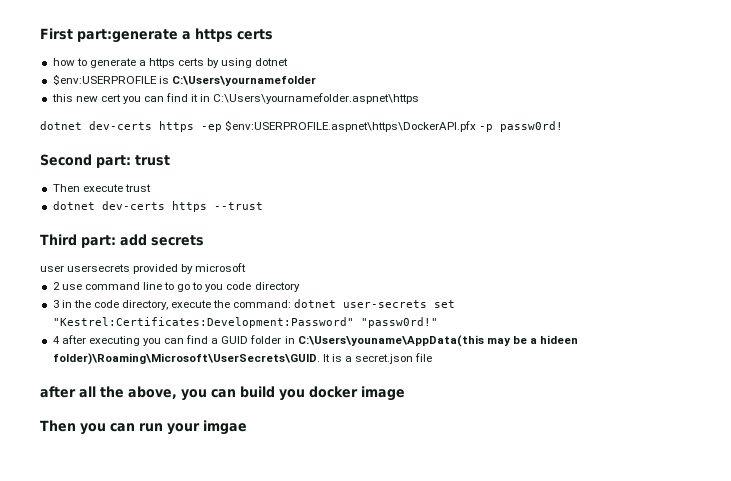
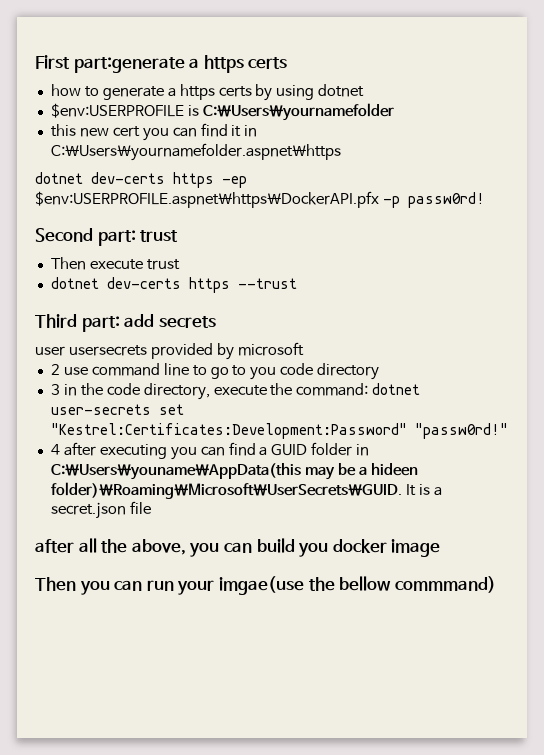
- Then you can run your imgae
+ Then you can run your imgae(use the bellow commmand)

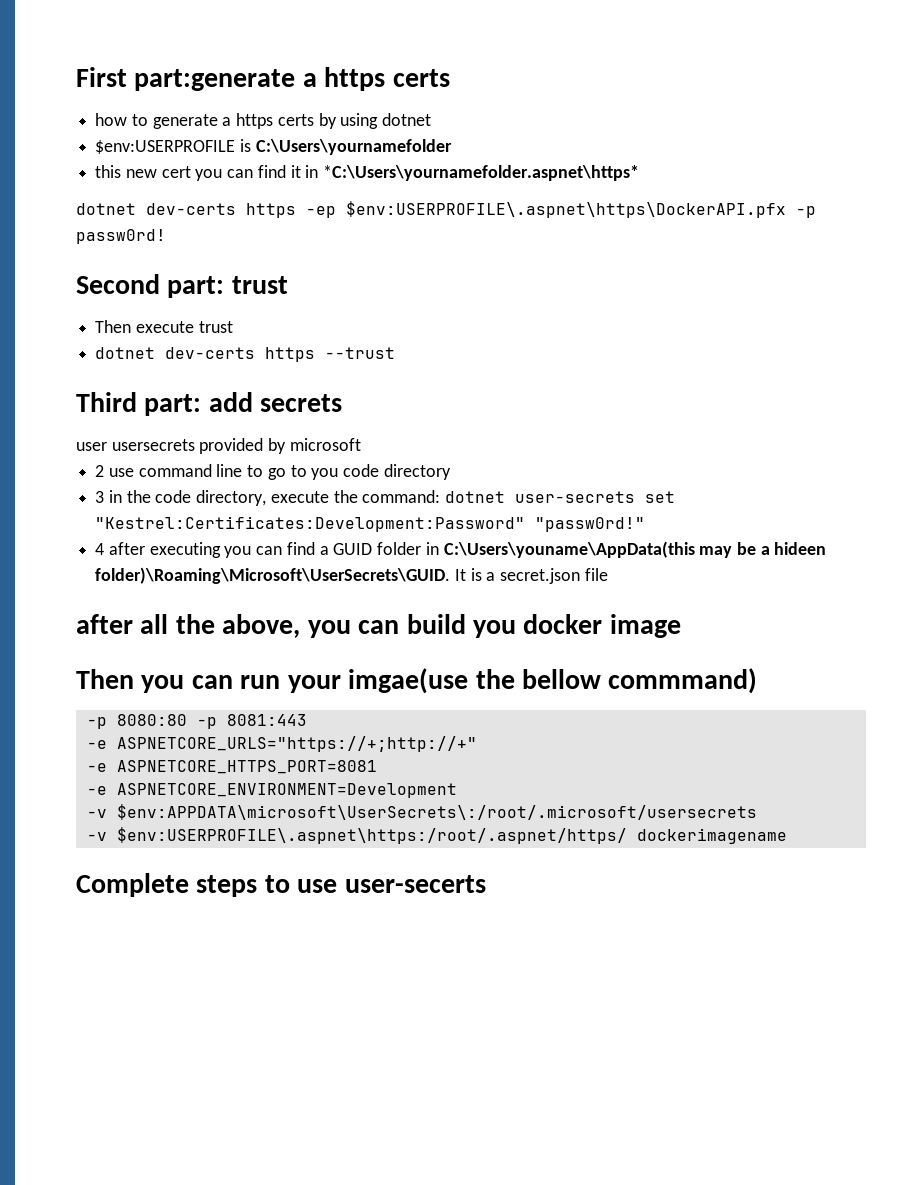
- this new cert you can find it in C:\Users\yournamefolder.aspnet\https
+ this new cert you can find it in *C:\Users\yournamefolder.aspnet\https*
- dotnet dev-certs https -ep $env:USERPROFILE.aspnet\https\DockerAPI.pfx -p passw0rd!
+ dotnet dev-certs https -ep $env:USERPROFILE\.aspnet\https\DockerAPI.pfx -p passw0rd!
+ -p 8080:80 -p 8081:443
+ -e ASPNETCORE_URLS="https://+;http://+"
+ -e ASPNETCORE_HTTPS_PORT=8081
+ -e ASPNETCORE_ENVIRONMENT=Development
+ -v $env:APPDATA\microsoft\UserSecrets\:/root/.microsoft/usersecrets
+ -v $env:USERPROFILE\.aspnet\https:/root/.aspnet/https/ dockerimagename
+ Complete steps to use user-secerts

